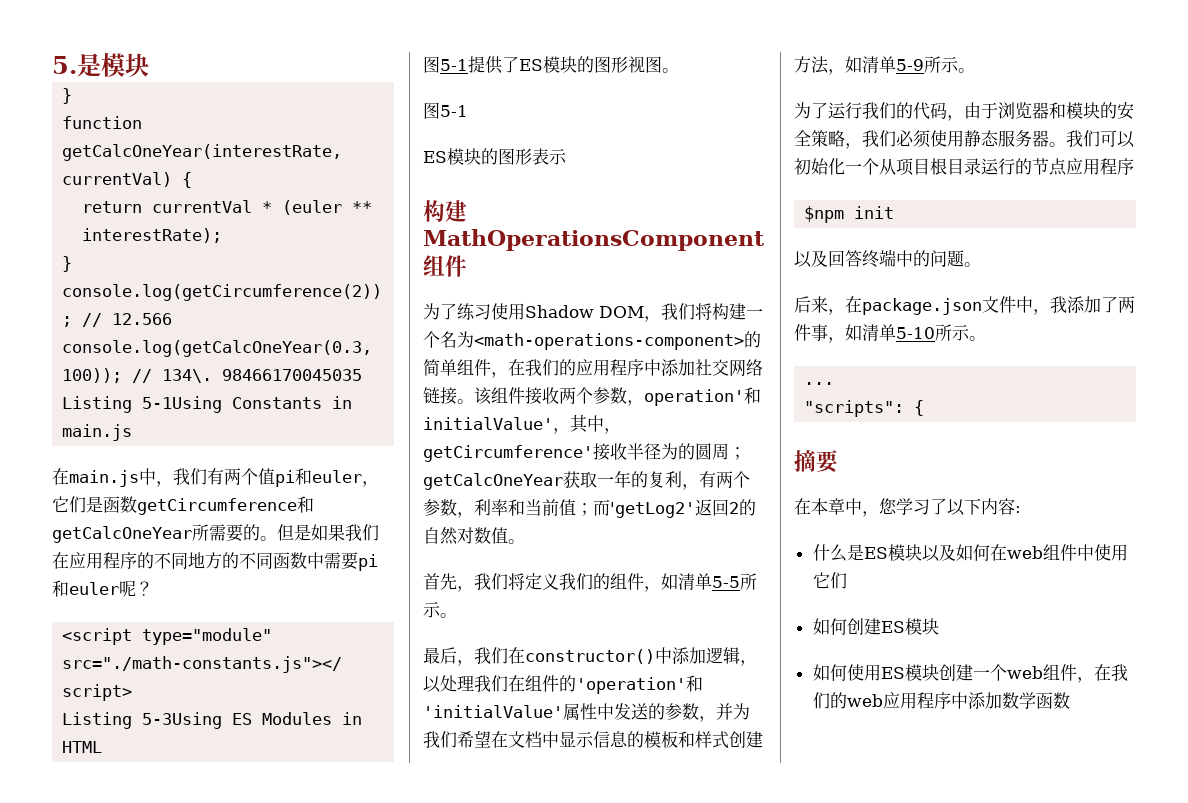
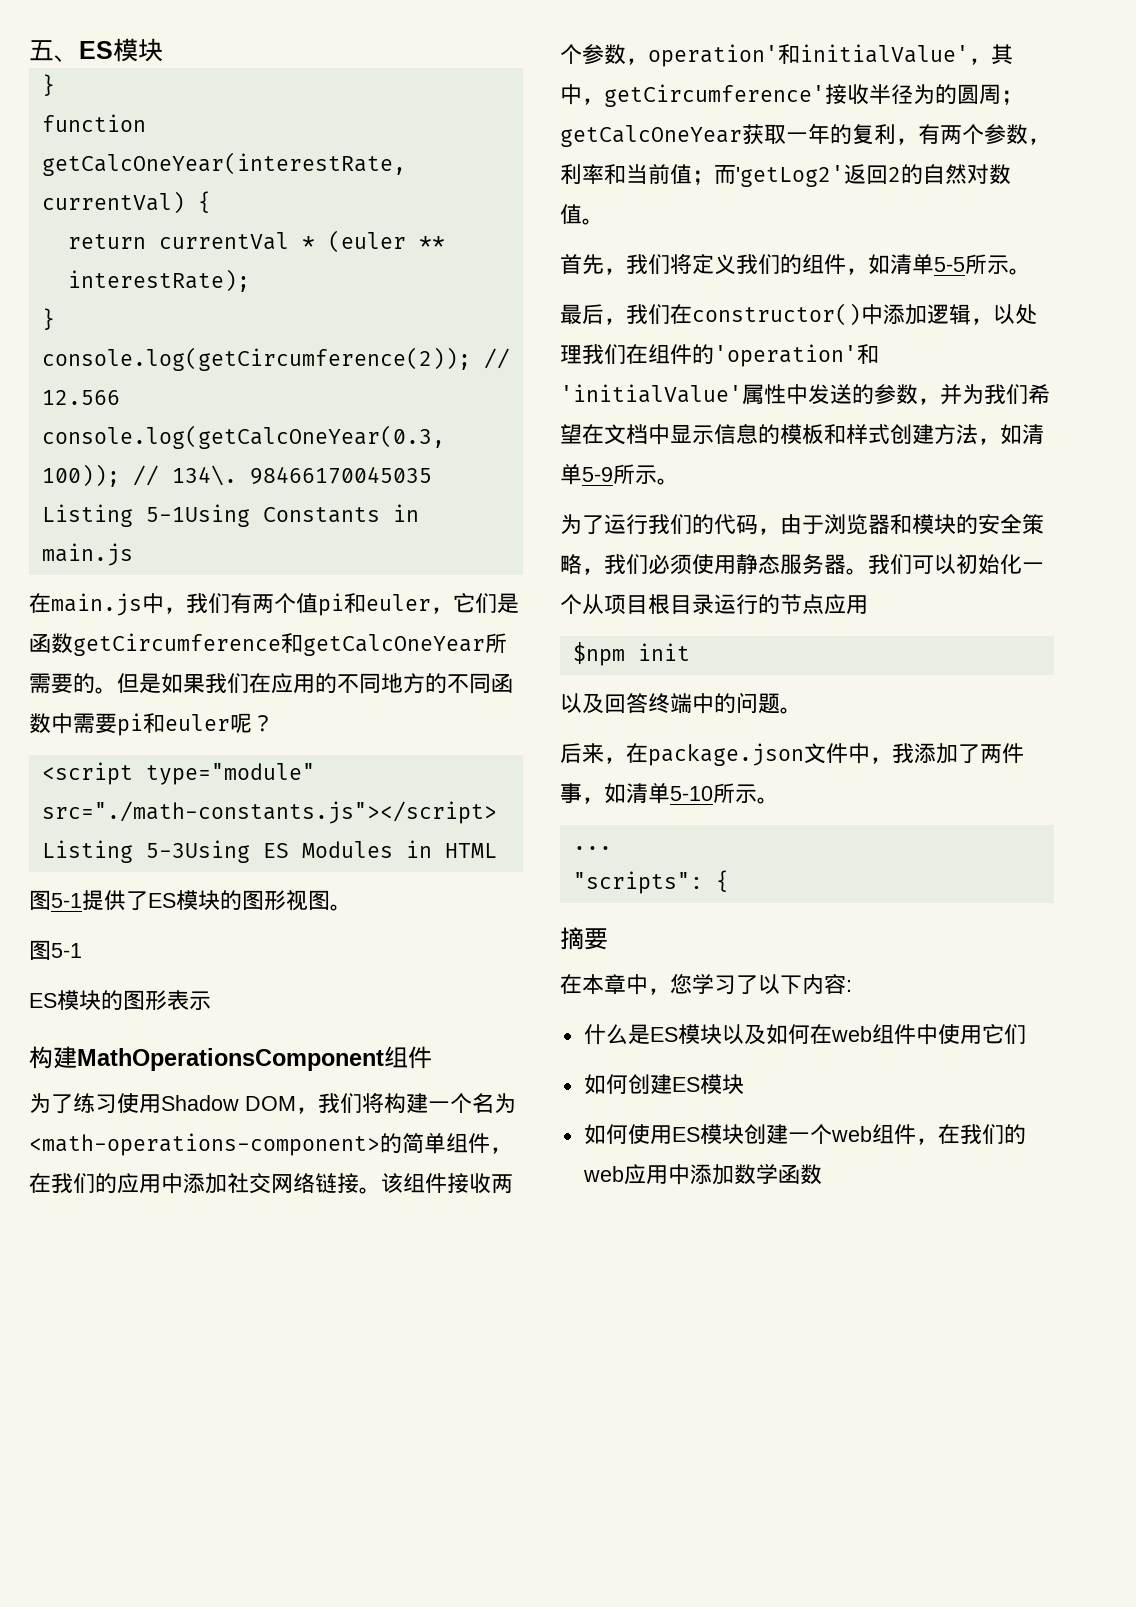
- 5.是模块
+ 五、ES模块
- 但是如果我们在应用程序的不同地方的不同函数中需要pi和euler呢？
+ 但是如果我们在应用的不同地方的不同函数中需要pi和euler呢？
- 为了练习使用Shadow DOM，我们将构建一个名为<math-operations-component>的简单组件，在我们的应用程序中添加社交网络链接。
+ 为了练习使用Shadow DOM，我们将构建一个名为<math-operations-component>的简单组件，在我们的应用中添加社交网络链接。
- 我们可以初始化一个从项目根目录运行的节点应用程序
+ 我们可以初始化一个从项目根目录运行的节点应用
- 如何使用ES模块创建一个web组件，在我们的web应用程序中添加数学函数
+ 如何使用ES模块创建一个web组件，在我们的web应用中添加数学函数

